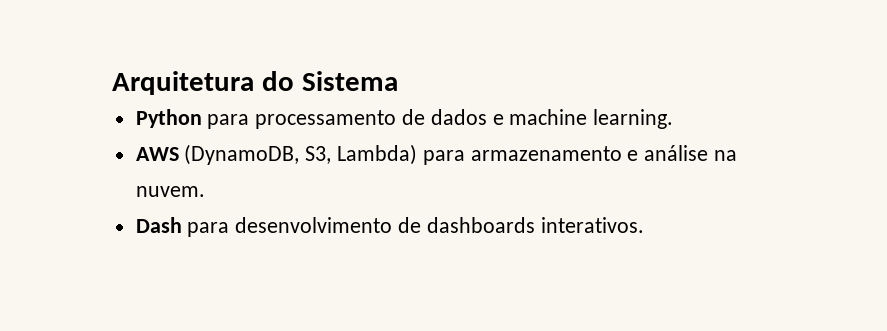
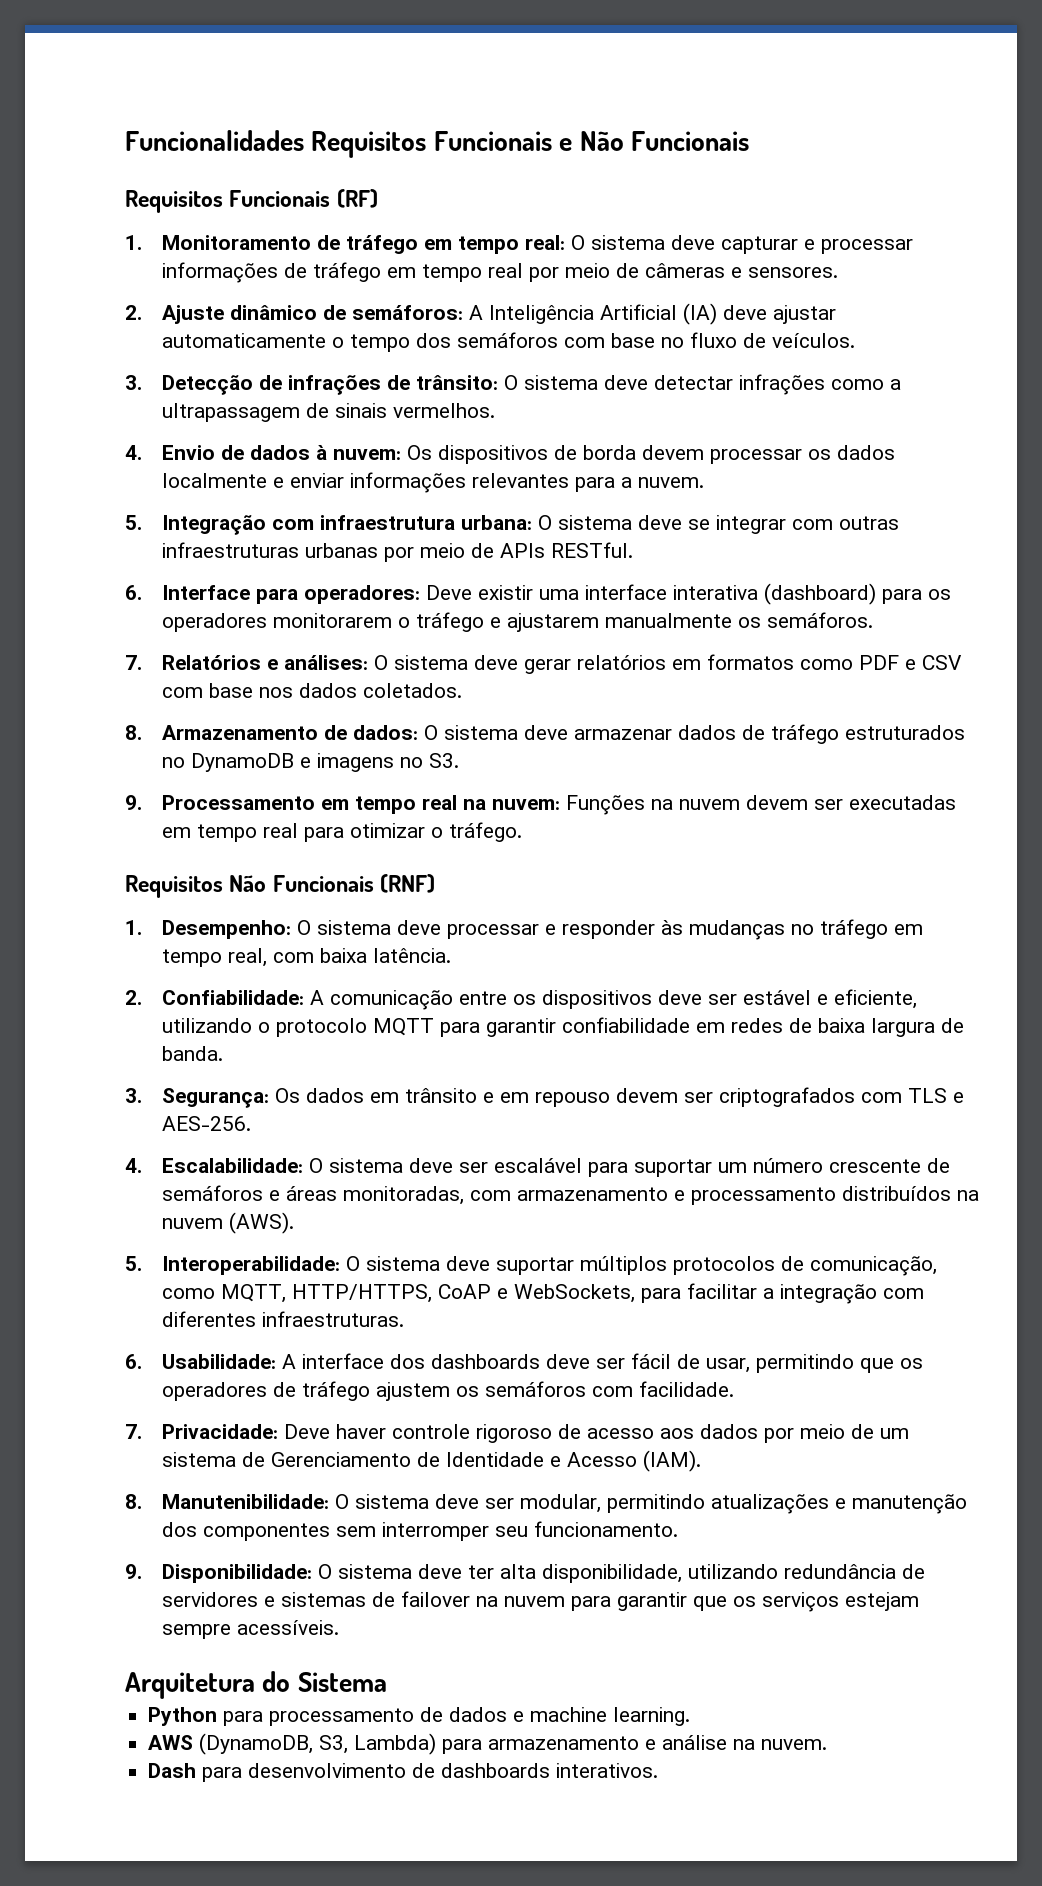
+ Funcionalidades Requisitos Funcionais e Não Funcionais
+ Requisitos Funcionais (RF)
+ 1. Monitoramento de tráfego em tempo real: O sistema deve capturar e processar informações de tráfego em tempo real por meio de câmeras e sensores.
+ 2. Ajuste dinâmico de semáforos: A Inteligência Artificial (IA) deve ajustar automaticamente o tempo dos semáforos com base no fluxo de veículos.
+ 3. Detecção de infrações de trânsito: O sistema deve detectar infrações como a ultrapassagem de sinais vermelhos.
+ 4. Envio de dados à nuvem: Os dispositivos de borda devem processar os dados localmente e enviar informações relevantes para a nuvem.
+ 5. Integração com infraestrutura urbana: O sistema deve se integrar com outras infraestruturas urbanas por meio de APIs RESTful.
+ 6. Interface para operadores: Deve existir uma interface interativa (dashboard) para os operadores monitorarem o tráfego e ajustarem manualmente os semáforos.
+ 7. Relatórios e análises: O sistema deve gerar relatórios em formatos como PDF e CSV com base nos dados coletados.
+ 8. Armazenamento de dados: O sistema deve armazenar dados de tráfego estruturados no DynamoDB e imagens no S3.
+ 9. Processamento em tempo real na nuvem: Funções na nuvem devem ser executadas em tempo real para otimizar o tráfego.
+ Requisitos Não Funcionais (RNF)
+ 1. Desempenho: O sistema deve processar e responder às mudanças no tráfego em tempo real, com baixa latência.
+ 2. Confiabilidade: A comunicação entre os dispositivos deve ser estável e eficiente, utilizando o protocolo MQTT para garantir confiabilidade em redes de baixa largura de banda.
+ 3. Segurança: Os dados em trânsito e em repouso devem ser criptografados com TLS e AES-256.
+ 4. Escalabilidade: O sistema deve ser escalável para suportar um número crescente de semáforos e áreas monitoradas, com armazenamento e processamento distribuídos na nuvem (AWS).
+ 5. Interoperabilidade: O sistema deve suportar múltiplos protocolos de comunicação, como MQTT, HTTP/HTTPS, CoAP e WebSockets, para facilitar a integração com diferentes infraestruturas.
+ 6. Usabilidade: A interface dos dashboards deve ser fácil de usar, permitindo que os operadores de tráfego ajustem os semáforos com facilidade.
+ 7. Privacidade: Deve haver controle rigoroso de acesso aos dados por meio de um sistema de Gerenciamento de Identidade e Acesso (IAM).
+ 8. Manutenibilidade: O sistema deve ser modular, permitindo atualizações e manutenção dos componentes sem interromper seu funcionamento.
+ 9. Disponibilidade: O sistema deve ter alta disponibilidade, utilizando redundância de servidores e sistemas de failover na nuvem para garantir que os serviços estejam sempre acessíveis.

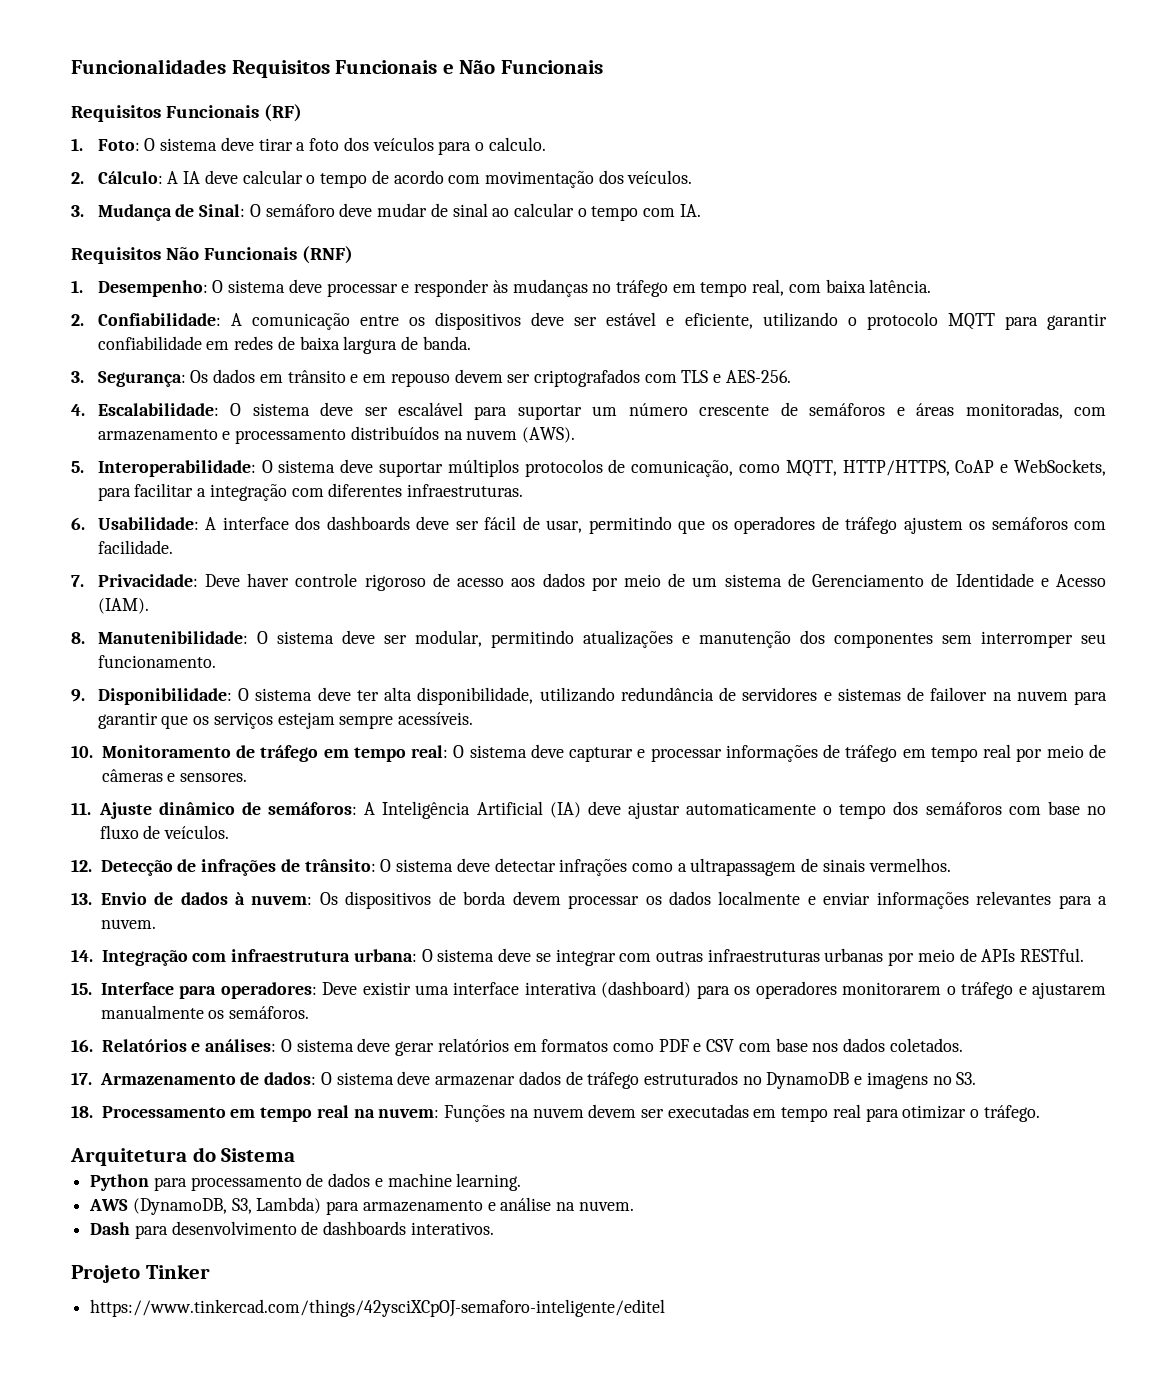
- 1. Monitoramento de tráfego em tempo real: O sistema deve capturar e processar informações de tráfego em tempo real por meio de câmeras e sensores.
- 2. Ajuste dinâmico de semáforos: A Inteligência Artificial (IA) deve ajustar automaticamente o tempo dos semáforos com base no fluxo de veículos.
- 3. Detecção de infrações de trânsito: O sistema deve detectar infrações como a ultrapassagem de sinais vermelhos.
- 4. Envio de dados à nuvem: Os dispositivos de borda devem processar os dados localmente e enviar informações relevantes para a nuvem.
- 5. Integração com infraestrutura urbana: O sistema deve se integrar com outras infraestruturas urbanas por meio de APIs RESTful.
- 6. Interface para operadores: Deve existir uma interface interativa (dashboard) para os operadores monitorarem o tráfego e ajustarem manualmente os semáforos.
- 7. Relatórios e análises: O sistema deve gerar relatórios em formatos como PDF e CSV com base nos dados coletados.
- 8. Armazenamento de dados: O sistema deve armazenar dados de tráfego estruturados no DynamoDB e imagens no S3.
- 9. Processamento em tempo real na nuvem: Funções na nuvem devem ser executadas em tempo real para otimizar o tráfego.
+ 1. Foto: O sistema deve tirar a foto dos veículos para o calculo.
+ 2. Cálculo: A IA deve calcular o tempo de acordo com movimentação dos veículos.
+ 3. Mudança de Sinal: O semáforo deve mudar de sinal ao calcular o tempo com IA.
+ 10. Monitoramento de tráfego em tempo real: O sistema deve capturar e processar informações de tráfego em tempo real por meio de câmeras e sensores.
+ 11. Ajuste dinâmico de semáforos: A Inteligência Artificial (IA) deve ajustar automaticamente o tempo dos semáforos com base no fluxo de veículos.
+ 12. Detecção de infrações de trânsito: O sistema deve detectar infrações como a ultrapassagem de sinais vermelhos.
+ 13. Envio de dados à nuvem: Os dispositivos de borda devem processar os dados localmente e enviar informações relevantes para a nuvem.
+ 14. Integração com infraestrutura urbana: O sistema deve se integrar com outras infraestruturas urbanas por meio de APIs RESTful.
+ 15. Interface para operadores: Deve existir uma interface interativa (dashboard) para os operadores monitorarem o tráfego e ajustarem manualmente os semáforos.
+ 16. Relatórios e análises: O sistema deve gerar relatórios em formatos como PDF e CSV com base nos dados coletados.
+ 17. Armazenamento de dados: O sistema deve armazenar dados de tráfego estruturados no DynamoDB e imagens no S3.
+ 18. Processamento em tempo real na nuvem: Funções na nuvem devem ser executadas em tempo real para otimizar o tráfego.
+ Projeto Tinker
+ https://www.tinkercad.com/things/42ysciXCpOJ-semaforo-inteligente/editel

